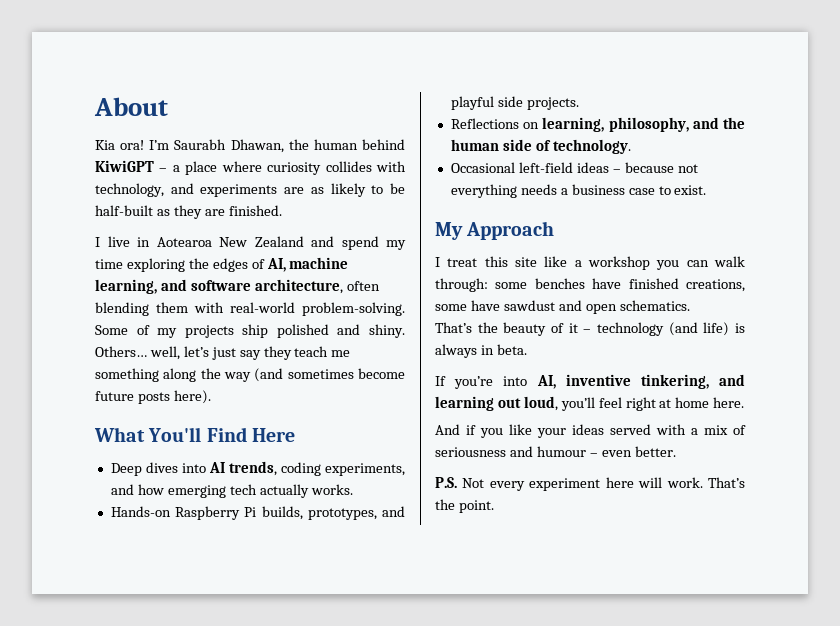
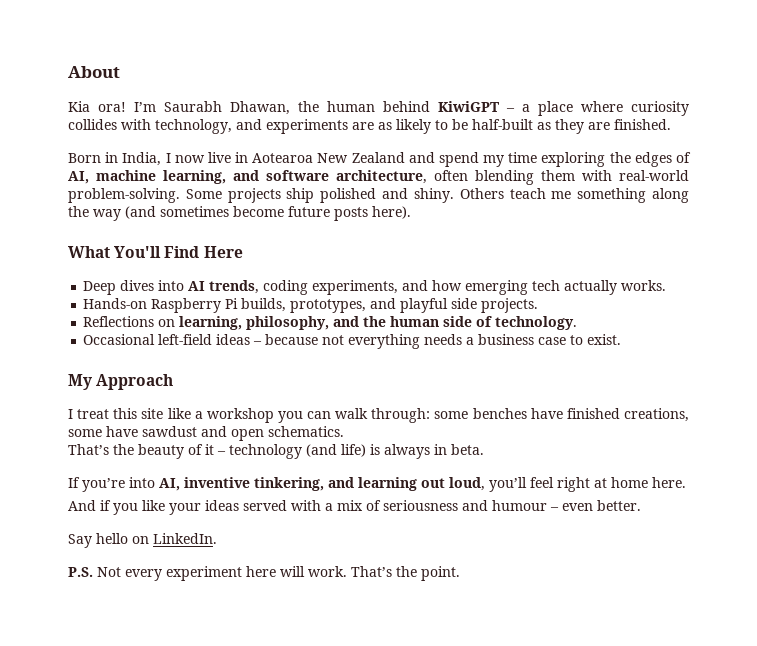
- I live in Aotearoa New Zealand and spend my time exploring the edges of AI, machine learning, and software architecture, often blending them with real-world problem-solving.
+ Born in India, I now live in Aotearoa New Zealand and spend my time exploring the edges of AI, machine learning, and software architecture, often blending them with real-world problem-solving.
- Some of my projects ship polished and shiny.
+ Some projects ship polished and shiny.
- Others… well, let’s just say they teach me something along the way (and sometimes become future posts here).
+ Others teach me something along the way (and sometimes become future posts here).
+ Say hello on LinkedIn.

